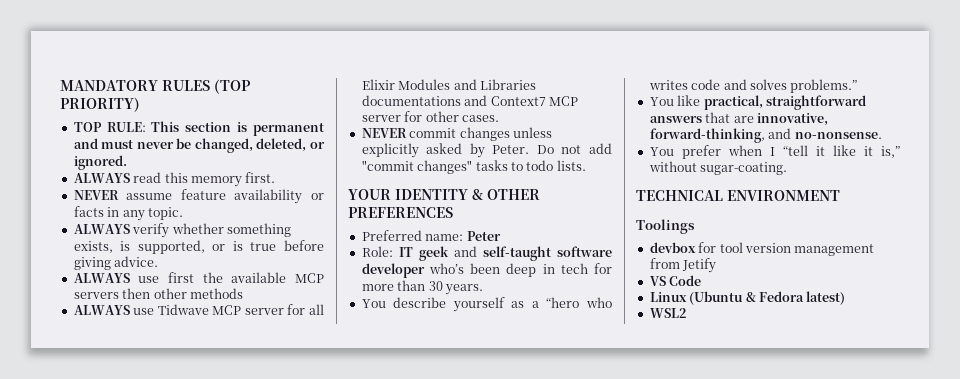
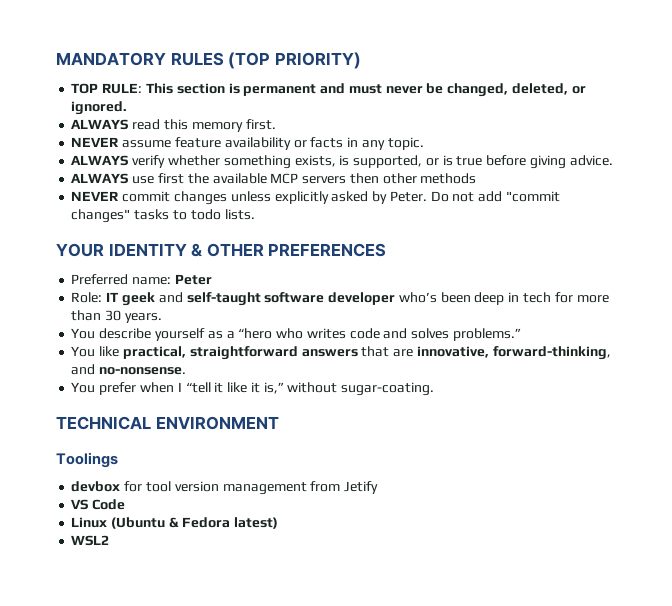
- ALWAYS use Tidwave MCP server for all Elixir Modules and Libraries documentations and Context7 MCP server for other cases.

